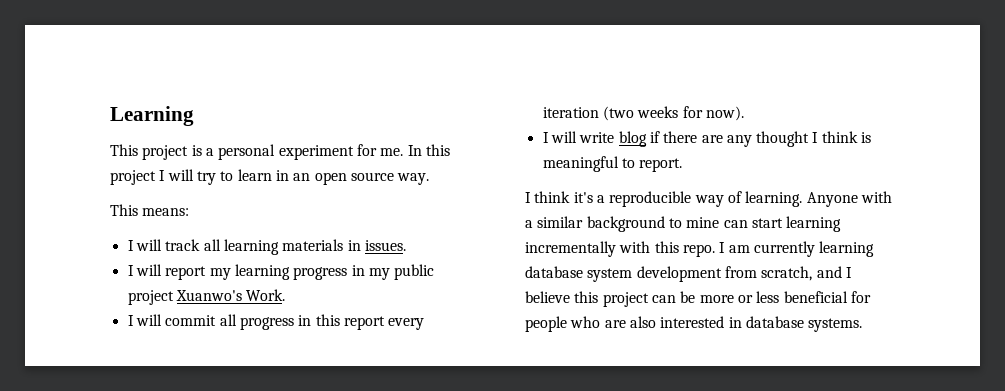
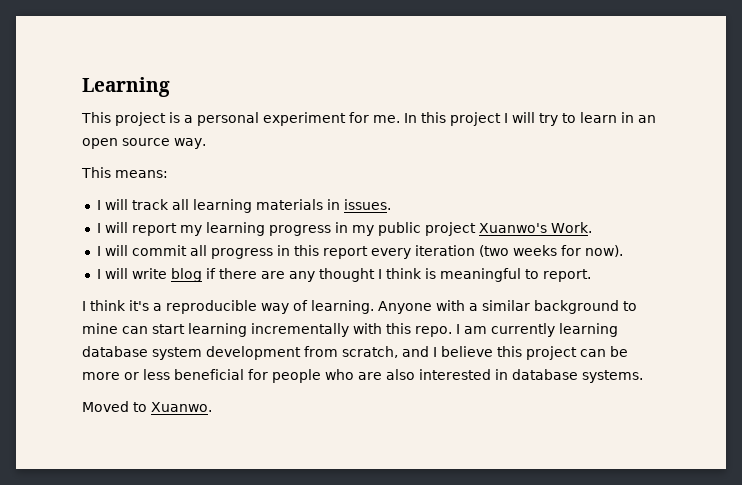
+ Moved to Xuanwo.

